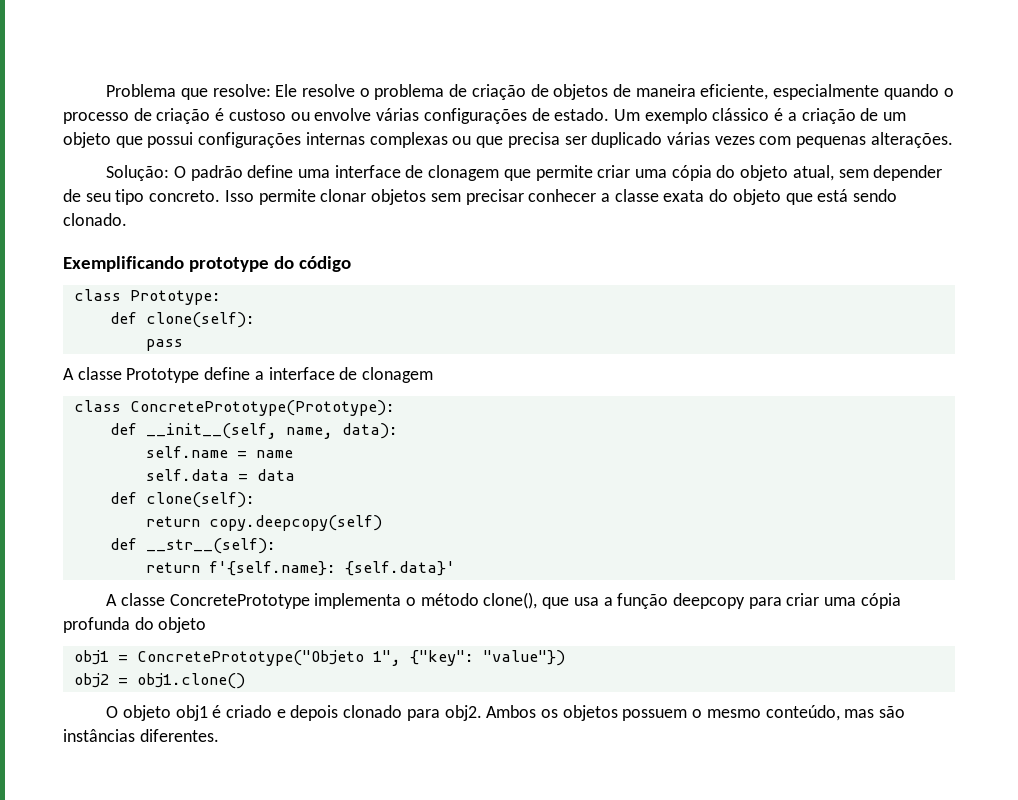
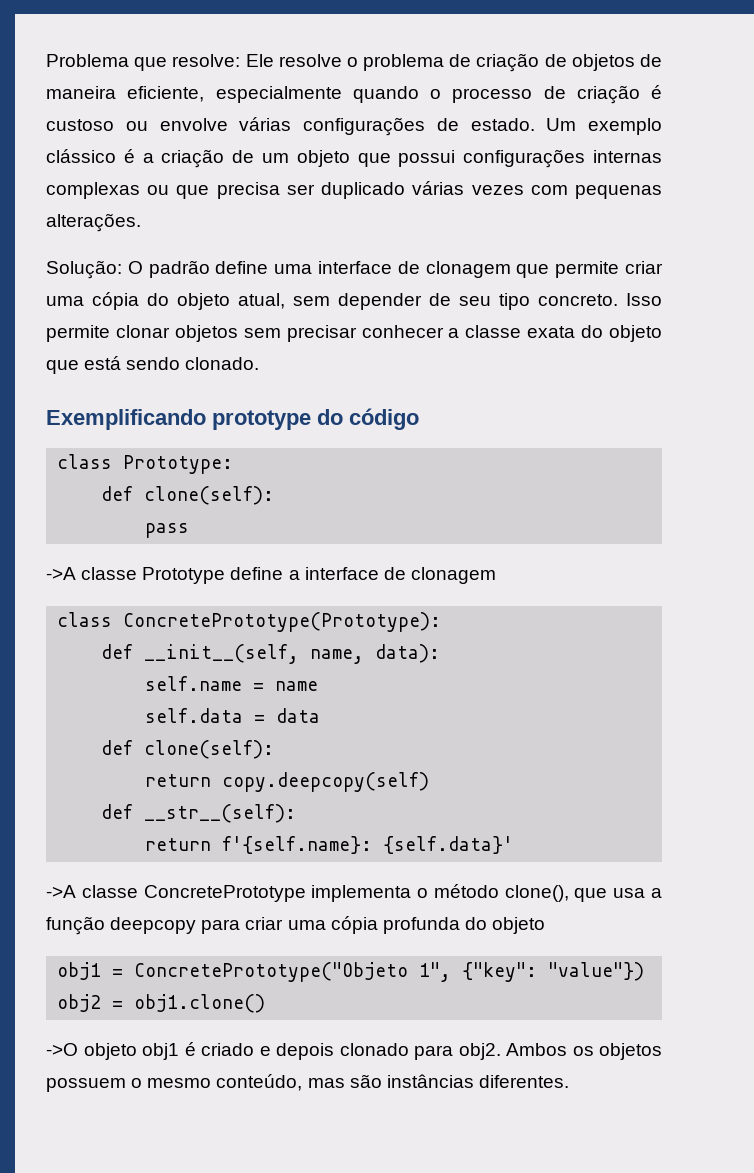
- A classe Prototype define a interface de clonagem
+ ->A classe Prototype define a interface de clonagem
- A classe ConcretePrototype implementa o método clone(), que usa a função deepcopy para criar uma cópia profunda do objeto
+ ->A classe ConcretePrototype implementa o método clone(), que usa a função deepcopy para criar uma cópia profunda do objeto
- O objeto obj1 é criado e depois clonado para obj2.
+ ->O objeto obj1 é criado e depois clonado para obj2.

